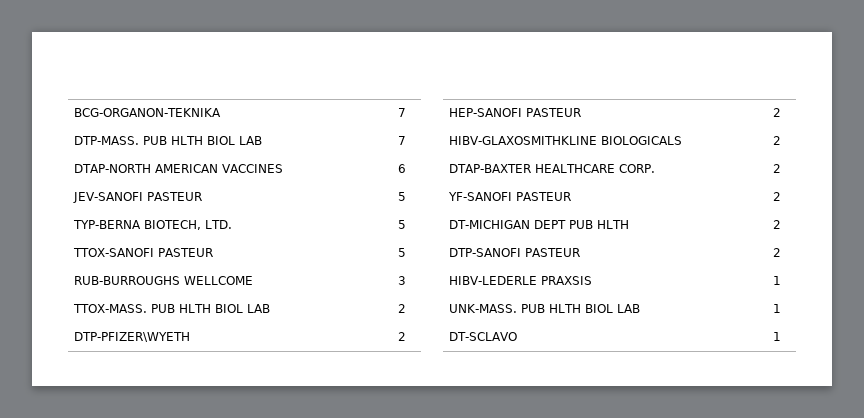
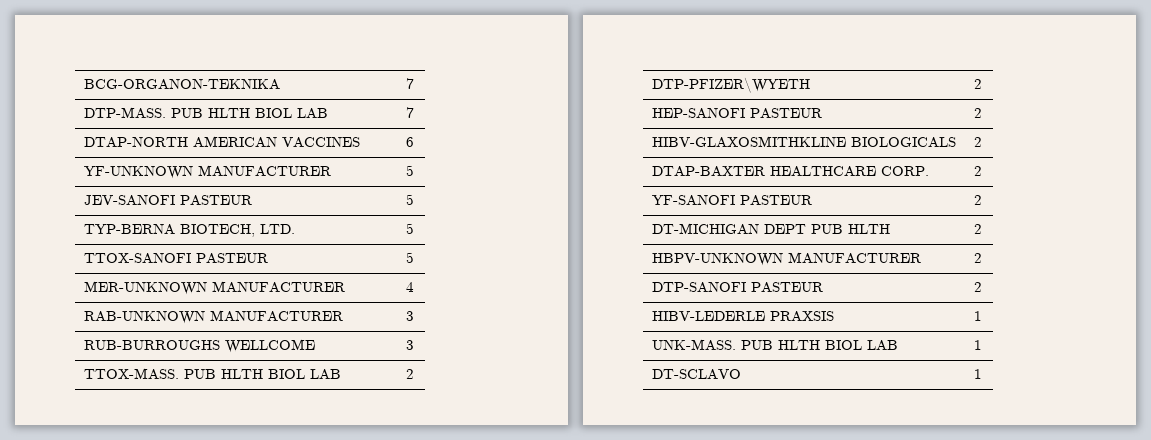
+ YF-UNKNOWN MANUFACTURER | 5
+ MER-UNKNOWN MANUFACTURER | 4
+ RAB-UNKNOWN MANUFACTURER | 3
+ HBPV-UNKNOWN MANUFACTURER | 2

